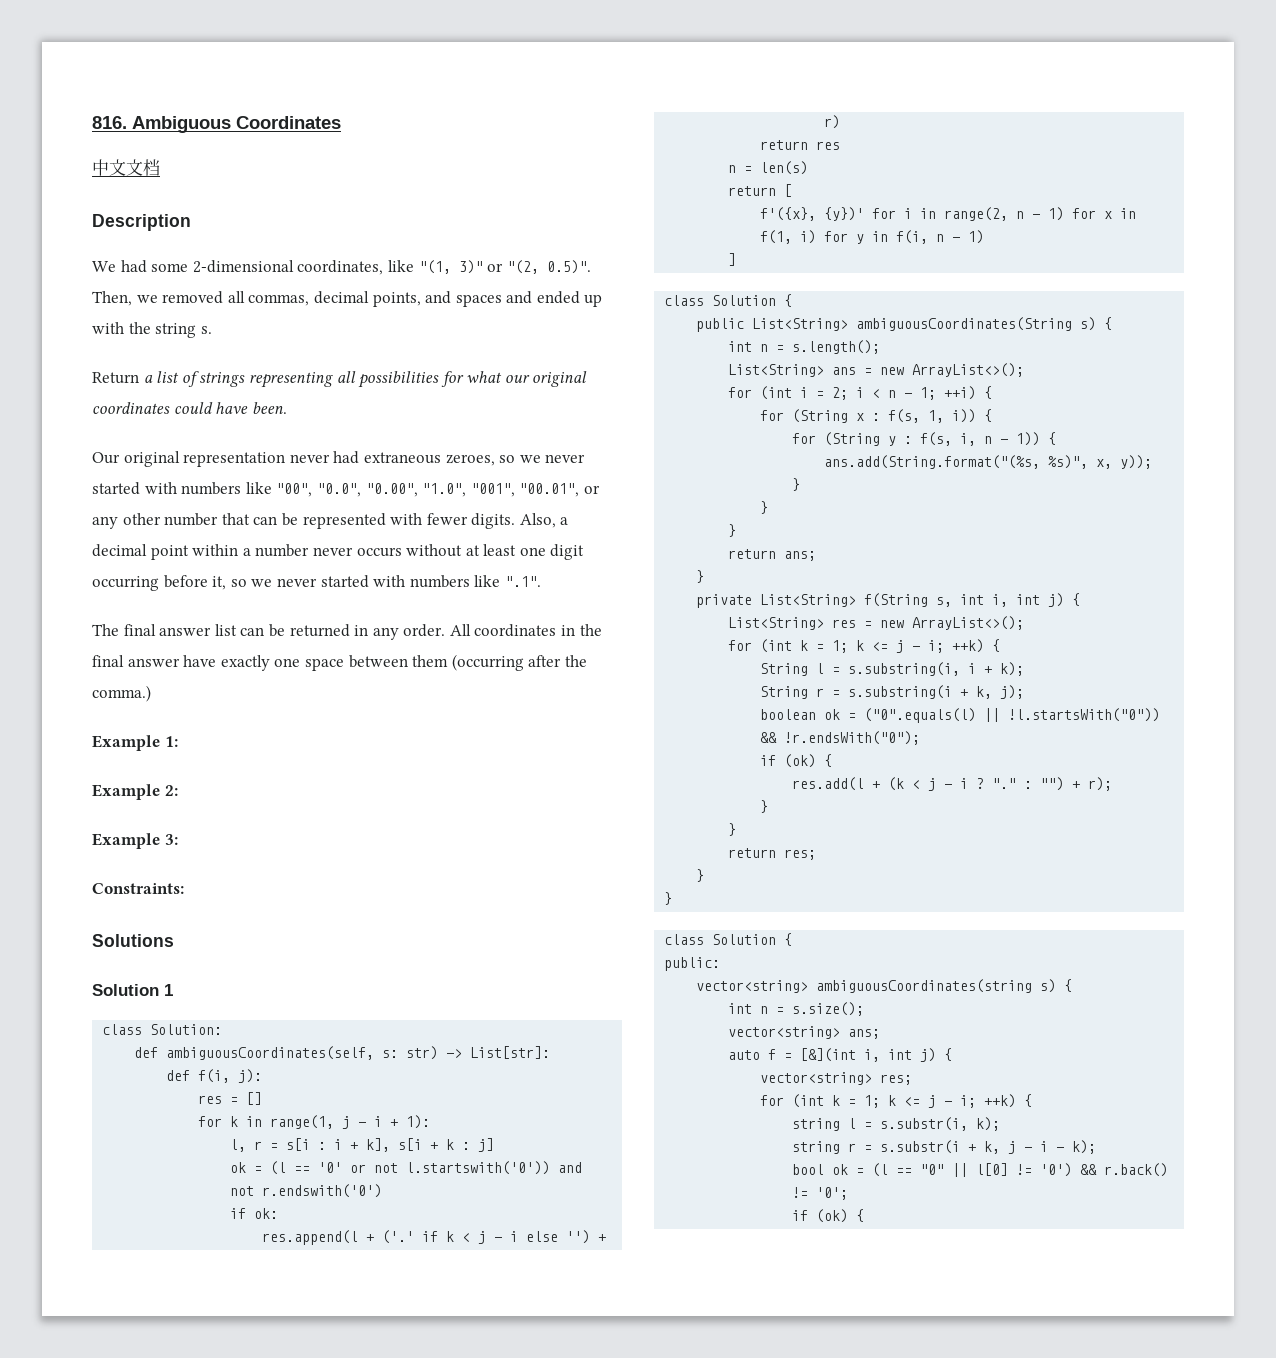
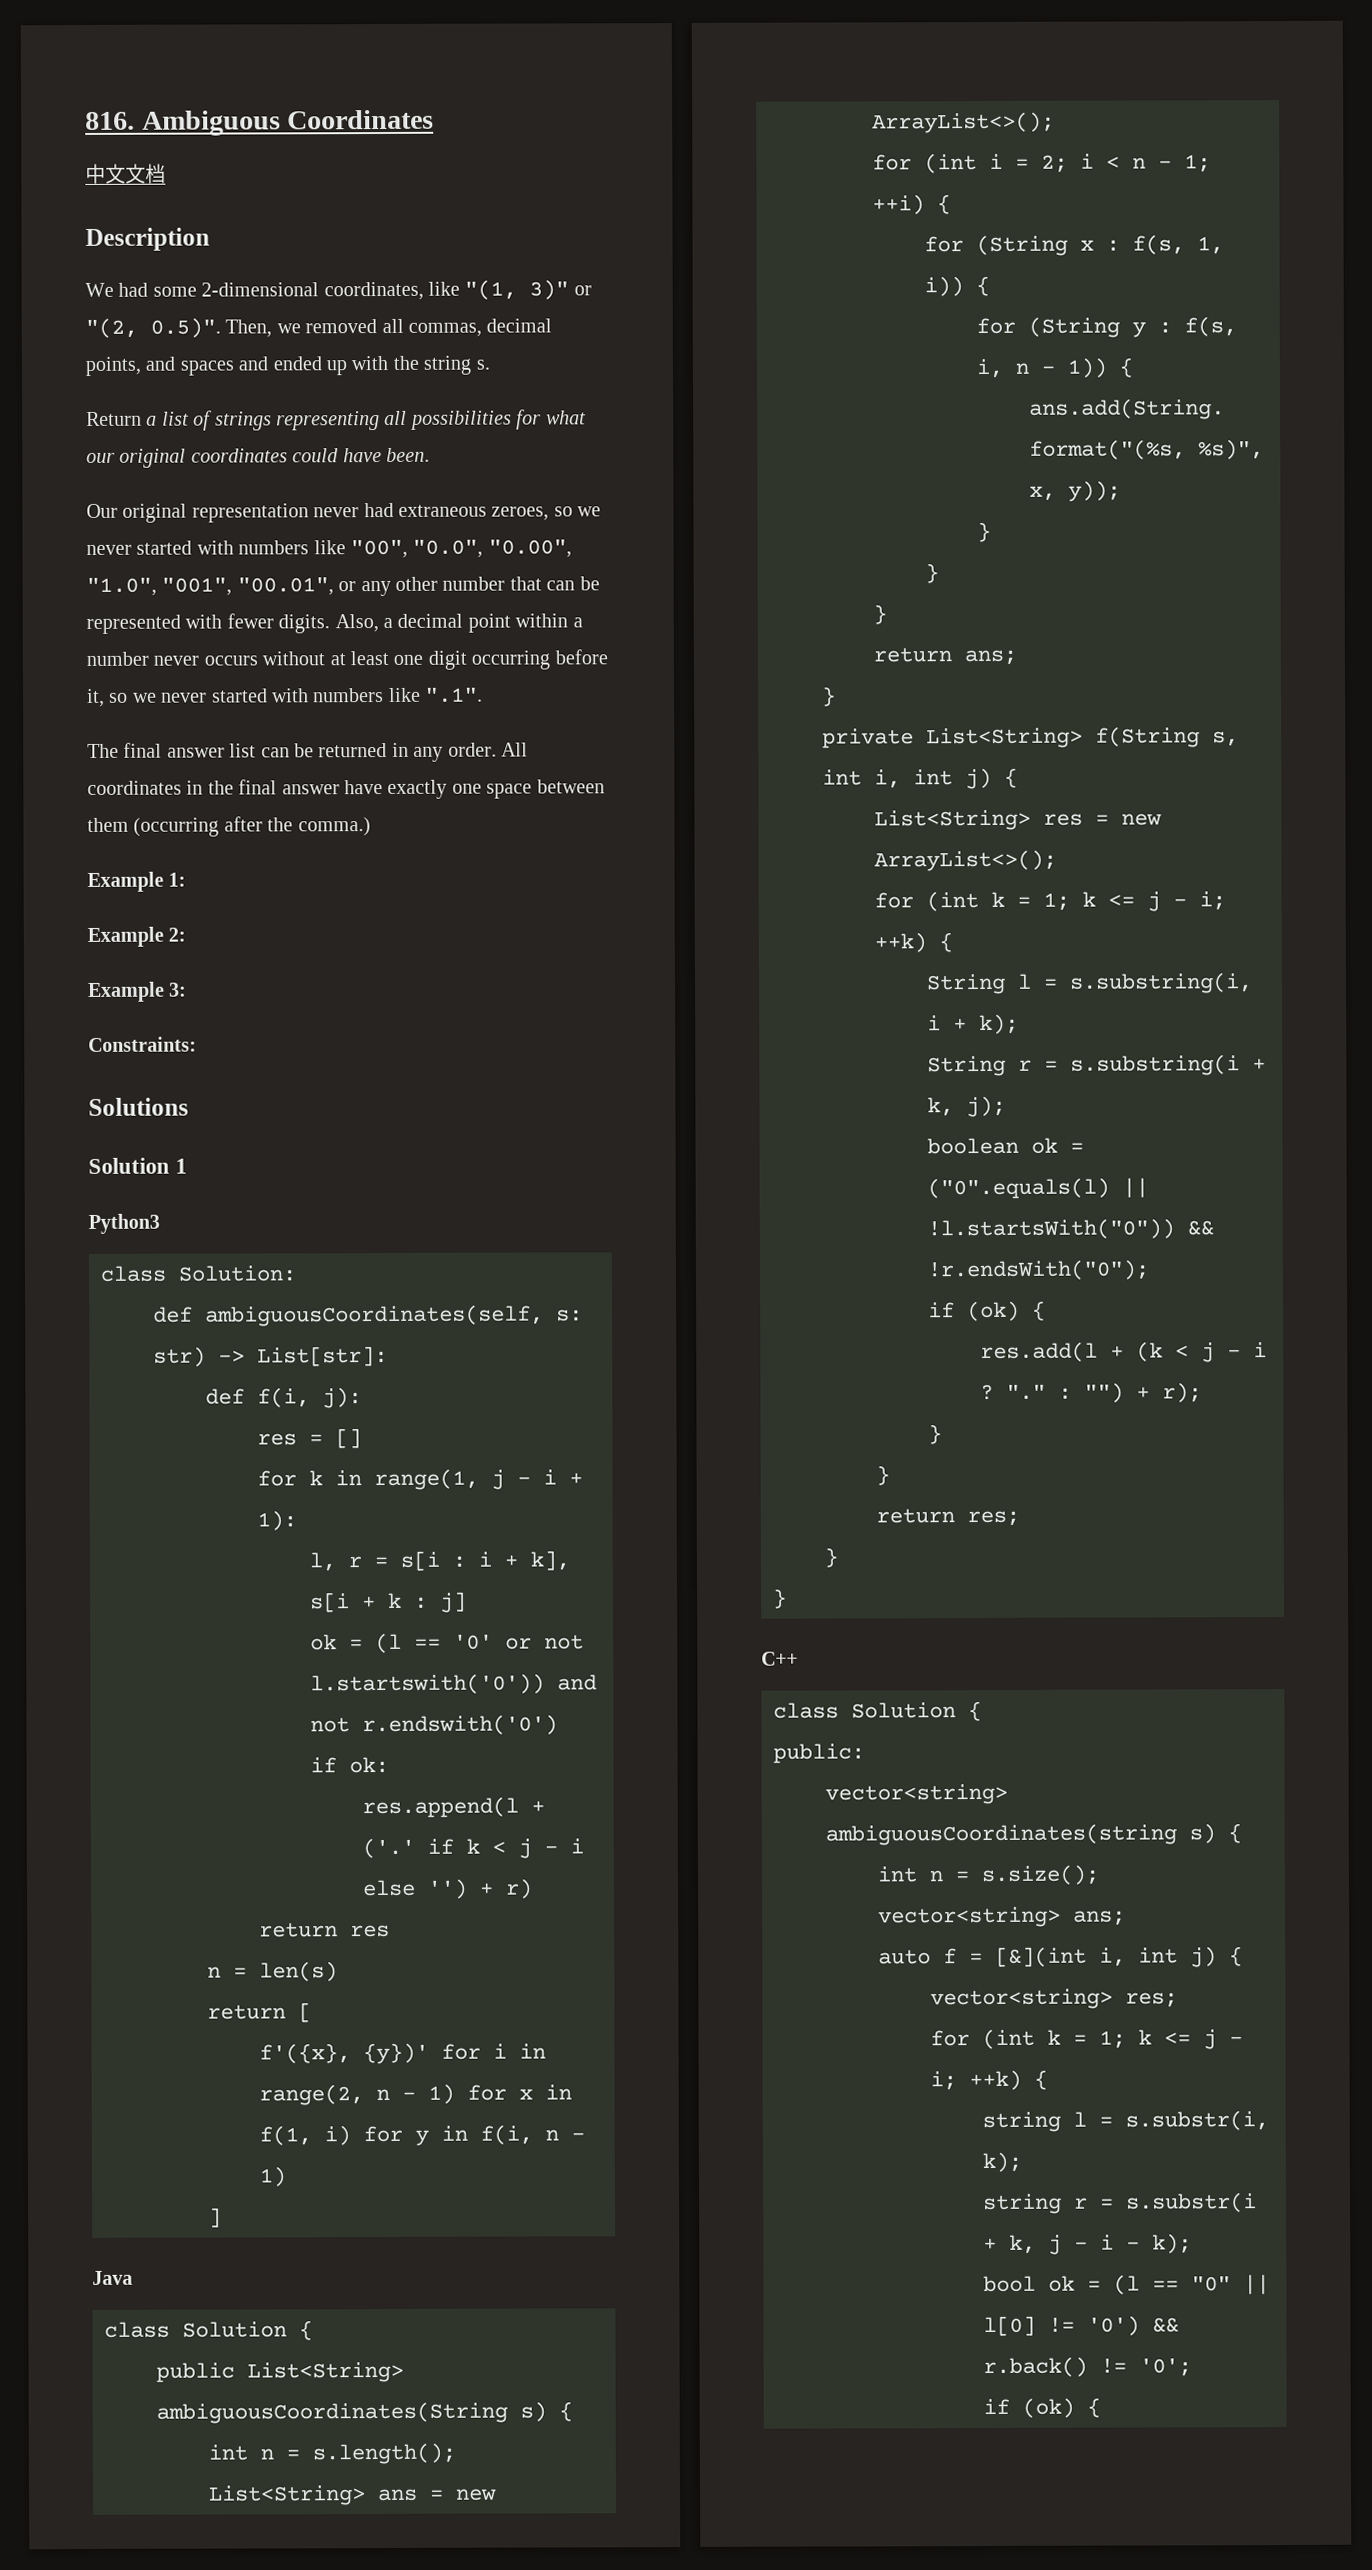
+ Python3
+ Java
+ C++

